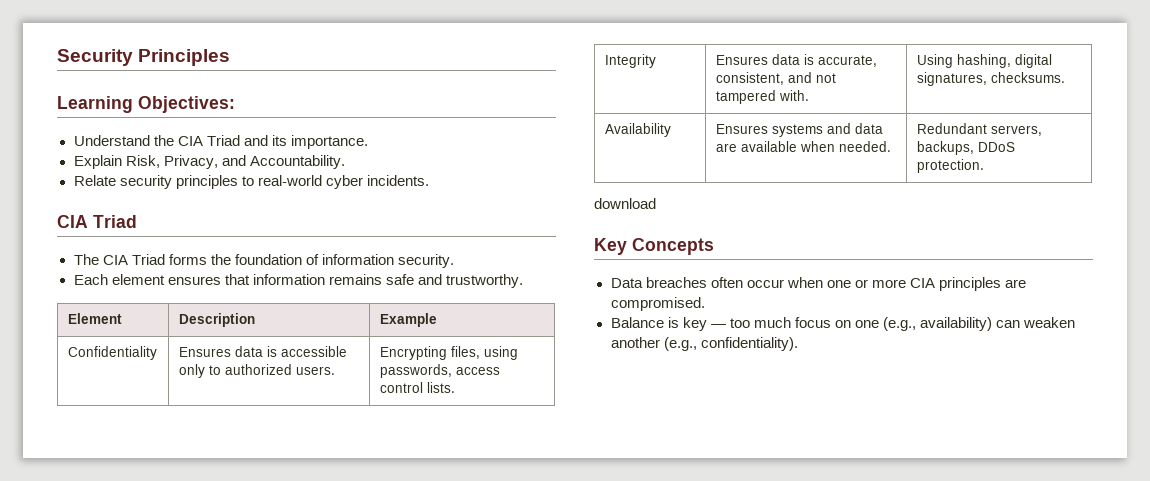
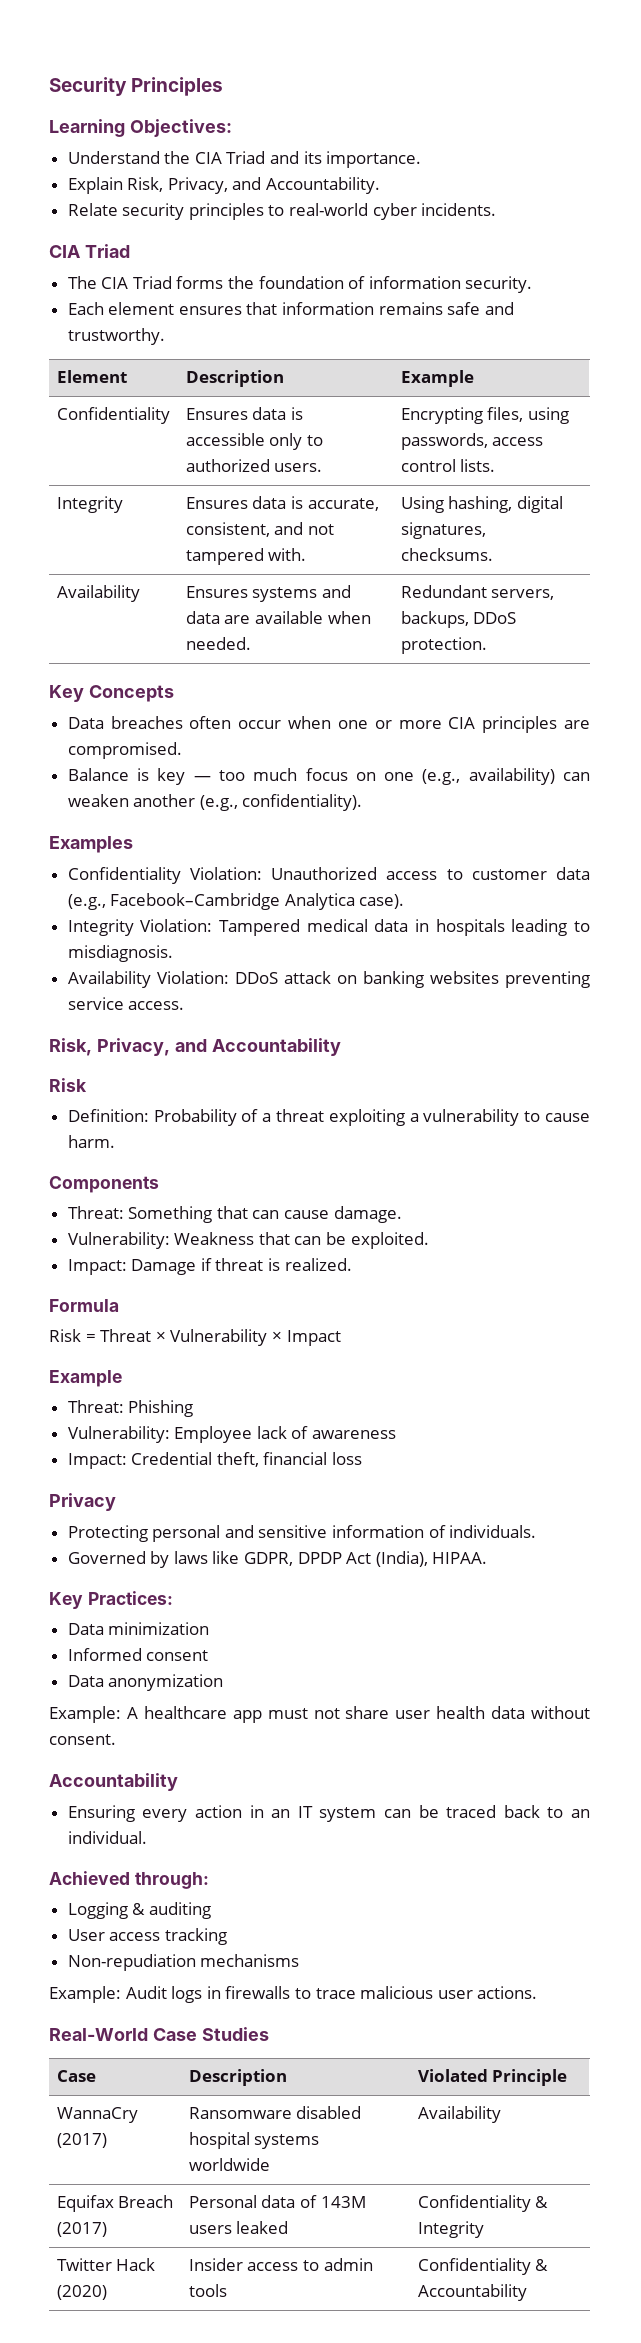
- download
+ Examples
+ Confidentiality Violation: Unauthorized access to customer data (e.g., Facebook–Cambridge Analytica case).
+ Integrity Violation: Tampered medical data in hospitals leading to misdiagnosis.
+ Availability Violation: DDoS attack on banking websites preventing service access.
+ Risk, Privacy, and Accountability
+ Risk
+ Definition: Probability of a threat exploiting a vulnerability to cause harm.
+ Components
+ Threat: Something that can cause damage.
+ Vulnerability: Weakness that can be exploited.
+ Impact: Damage if threat is realized.
+ Formula
+ Risk = Threat × Vulnerability × Impact
+ Example
+ Threat: Phishing
+ Vulnerability: Employee lack of awareness
+ Impact: Credential theft, financial loss
+ Privacy
+ Protecting personal and sensitive information of individuals.
+ Governed by laws like GDPR, DPDP Act (India), HIPAA.
+ Key Practices:
+ Data minimization
+ Informed consent
+ Data anonymization
+ Example: A healthcare app must not share user health data without consent.
+ Accountability
+ Ensuring every action in an IT system can be traced back to an individual.
+ Achieved through:
+ Logging & auditing
+ User access tracking
+ Non-repudiation mechanisms
+ Example: Audit logs in firewalls to trace malicious user actions.
+ Real-World Case Studies
+ Case | Description | Violated Principle
+ WannaCry (2017) | Ransomware disabled hospital systems worldwide | Availability
+ Equifax Breach (2017) | Personal data of 143M users leaked | Confidentiality & Integrity
+ Twitter Hack (2020) | Insider access to admin tools | Confidentiality & Accountability

